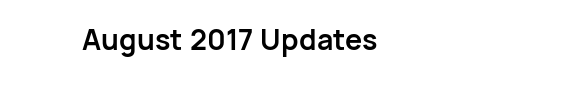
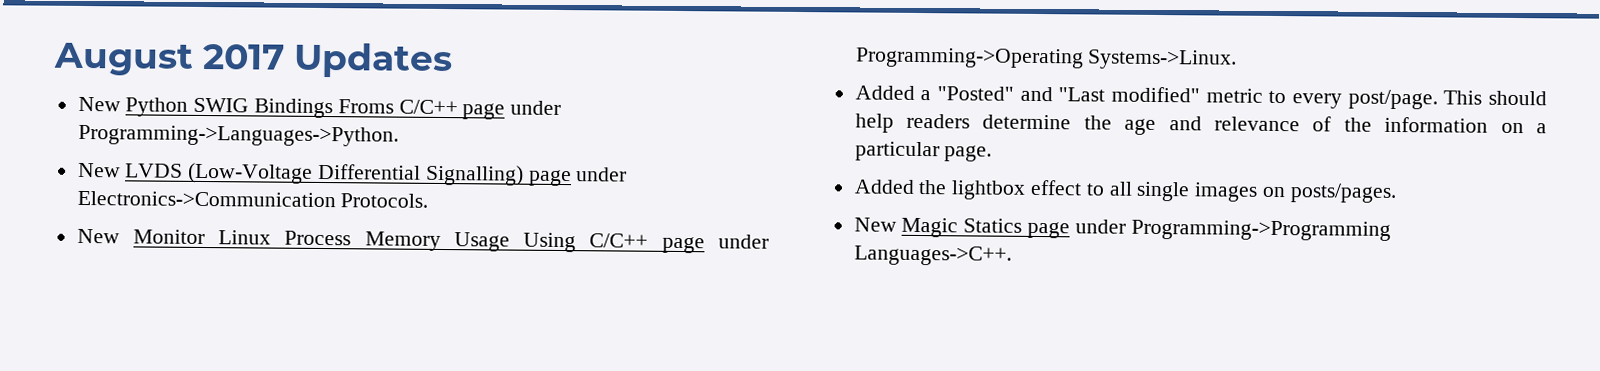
+ New Python SWIG Bindings Froms C/C++ page under Programming->Languages->Python.
+ New LVDS (Low-Voltage Differential Signalling) page under Electronics->Communication Protocols.
+ New Monitor Linux Process Memory Usage Using C/C++ page under Programming->Operating Systems->Linux.
+ Added a "Posted" and "Last modified" metric to every post/page. This should help readers determine the age and relevance of the information on a particular page.
+ Added the lightbox effect to all single images on posts/pages.
+ New Magic Statics page under Programming->Programming Languages->C++.

